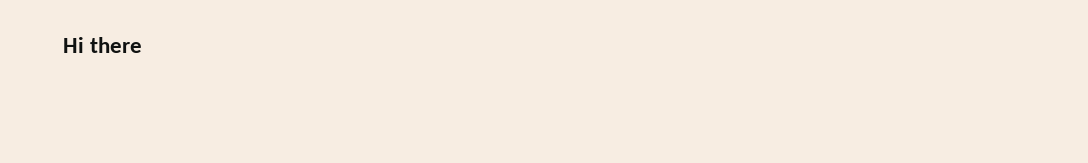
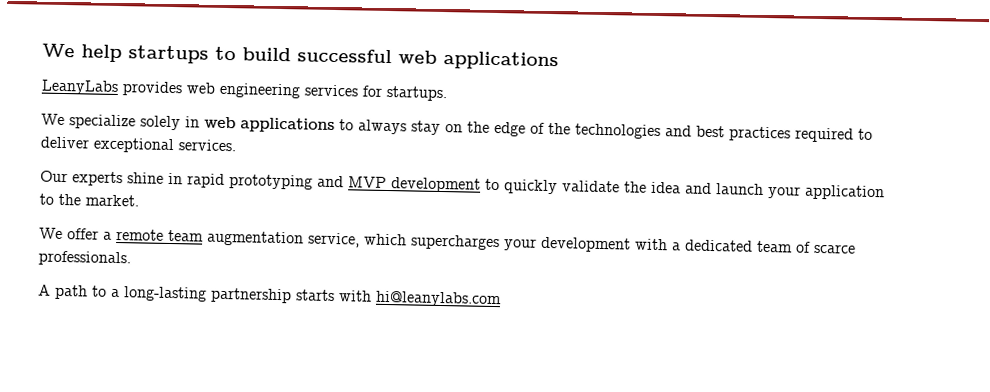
- Hi there
+ We help startups to build successful web applications
+ LeanyLabs provides web engineering services for startups.
+ We specialize solely in web applications to always stay on the edge of the technologies and best practices required to deliver exceptional services.
+ Our experts shine in rapid prototyping and MVP development to quickly validate the idea and launch your application to the market.
+ We offer a remote team augmentation service, which supercharges your development with a dedicated team of scarce professionals.
+ A path to a long-lasting partnership starts with hi@leanylabs.com

